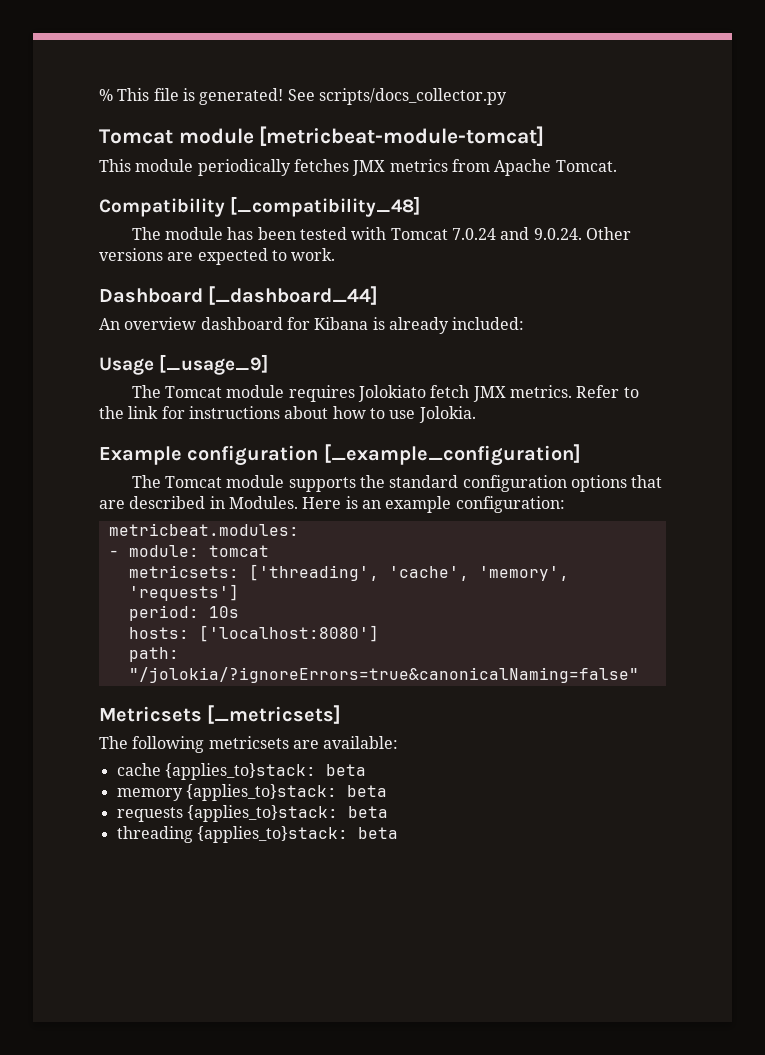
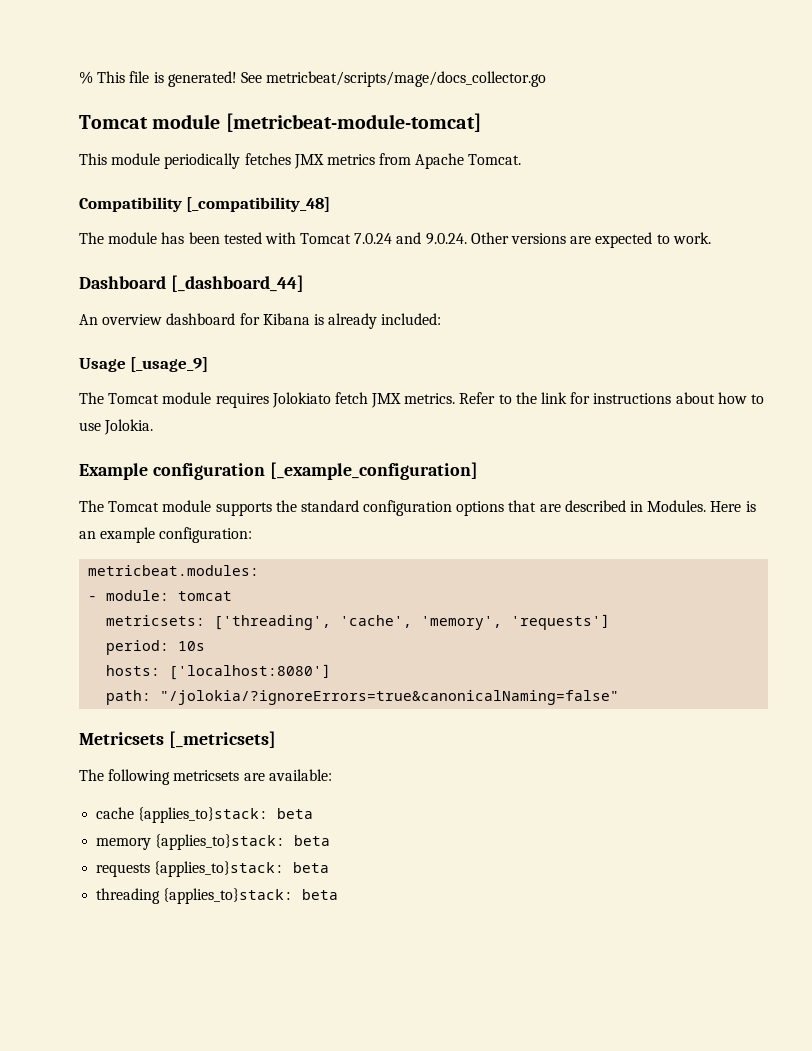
- See scripts/docs_collector.py
+ See metricbeat/scripts/mage/docs_collector.go

